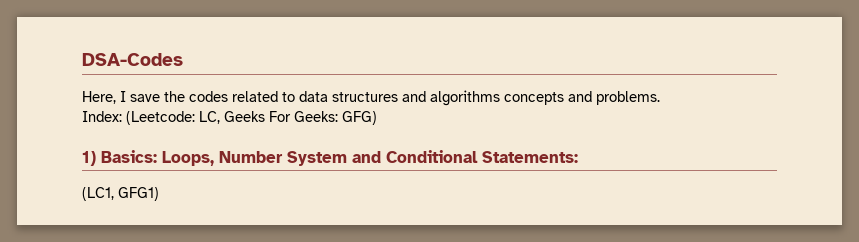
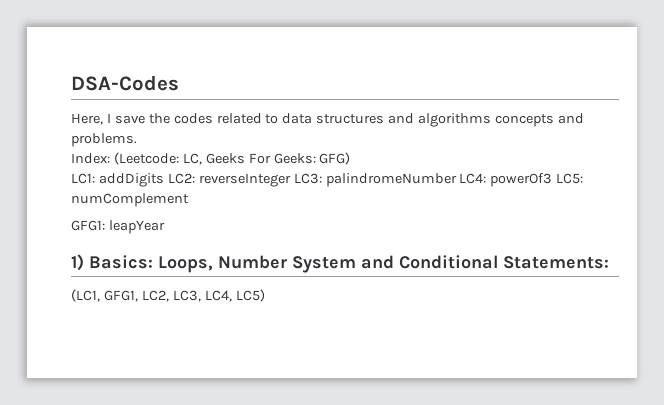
+ LC1: addDigits LC2: reverseInteger LC3: palindromeNumber LC4: powerOf3 LC5: numComplement
+ GFG1: leapYear
- (LC1, GFG1)
+ (LC1, GFG1, LC2, LC3, LC4, LC5)

